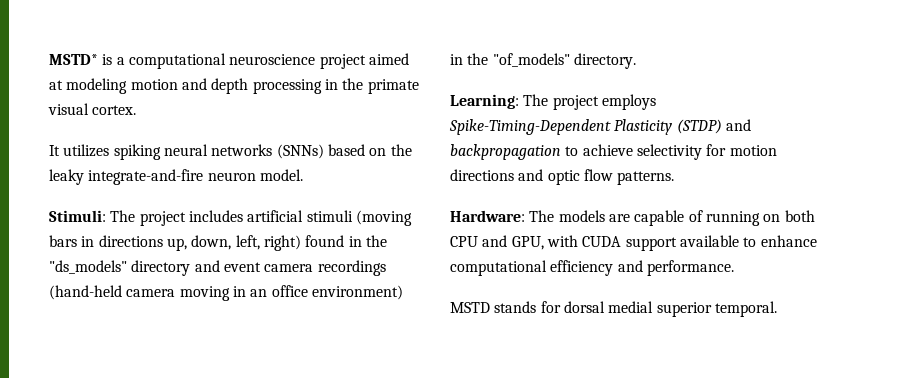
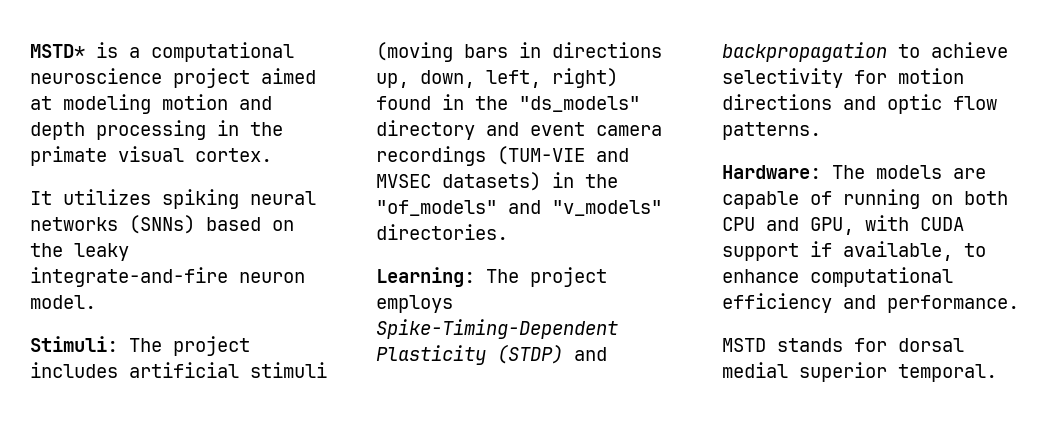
- Stimuli: The project includes artificial stimuli (moving bars in directions up, down, left, right) found in the "ds_models" directory and event camera recordings (hand-held camera moving in an office environment) in the "of_models" directory.
+ Stimuli: The project includes artificial stimuli (moving bars in directions up, down, left, right) found in the "ds_models" directory and event camera recordings (TUM-VIE and MVSEC datasets) in the "of_models" and "v_models" directories.
- Hardware: The models are capable of running on both CPU and GPU, with CUDA support available to enhance computational efficiency and performance.
+ Hardware: The models are capable of running on both CPU and GPU, with CUDA support if available, to enhance computational efficiency and performance.

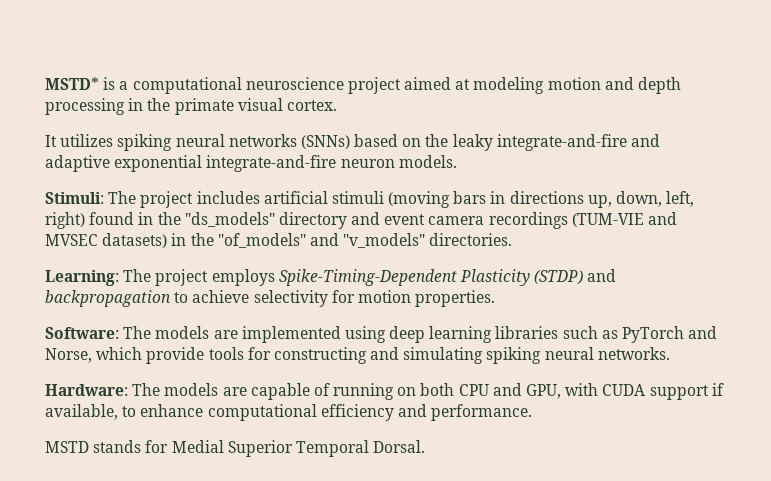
- It utilizes spiking neural networks (SNNs) based on the leaky integrate-and-fire neuron model.
+ It utilizes spiking neural networks (SNNs) based on the leaky integrate-and-fire and adaptive exponential integrate-and-fire neuron models.
- Learning: The project employs Spike-Timing-Dependent Plasticity (STDP) and backpropagation to achieve selectivity for motion directions and optic flow patterns.
+ Learning: The project employs Spike-Timing-Dependent Plasticity (STDP) and backpropagation to achieve selectivity for motion properties.
+ Software: The models are implemented using deep learning libraries such as PyTorch and Norse, which provide tools for constructing and simulating spiking neural networks.
- MSTD stands for dorsal medial superior temporal.
+ MSTD stands for Medial Superior Temporal Dorsal.

